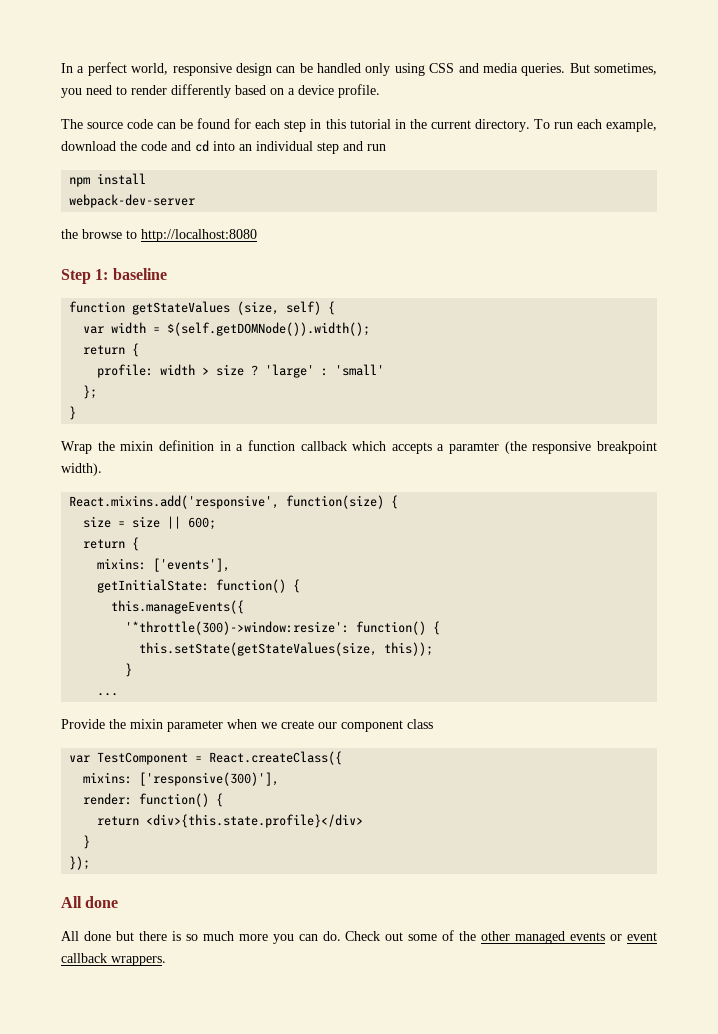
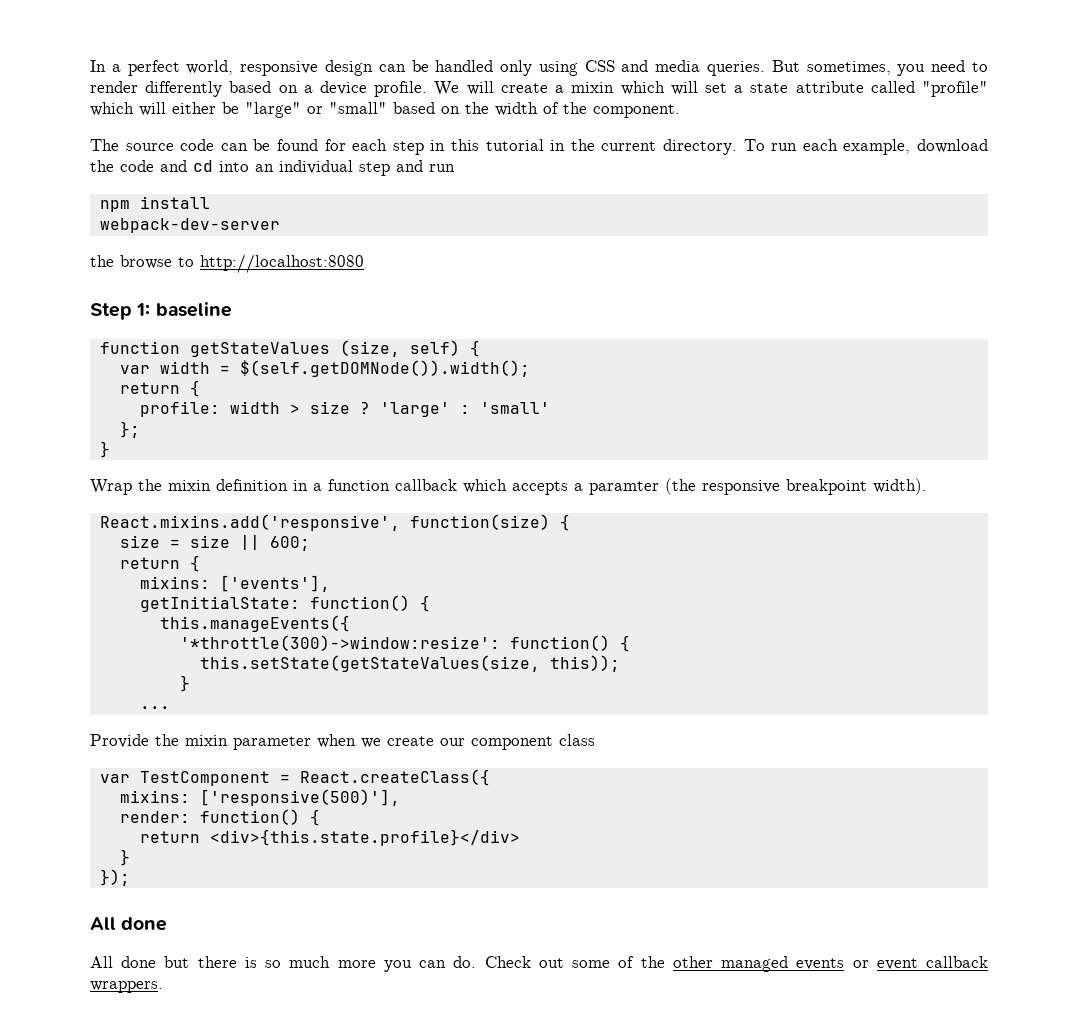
+ We will create a mixin which will set a state attribute called "profile" which will either be "large" or "small" based on the width of the component.
- mixins: ['responsive(300)'],
+ mixins: ['responsive(500)'],

